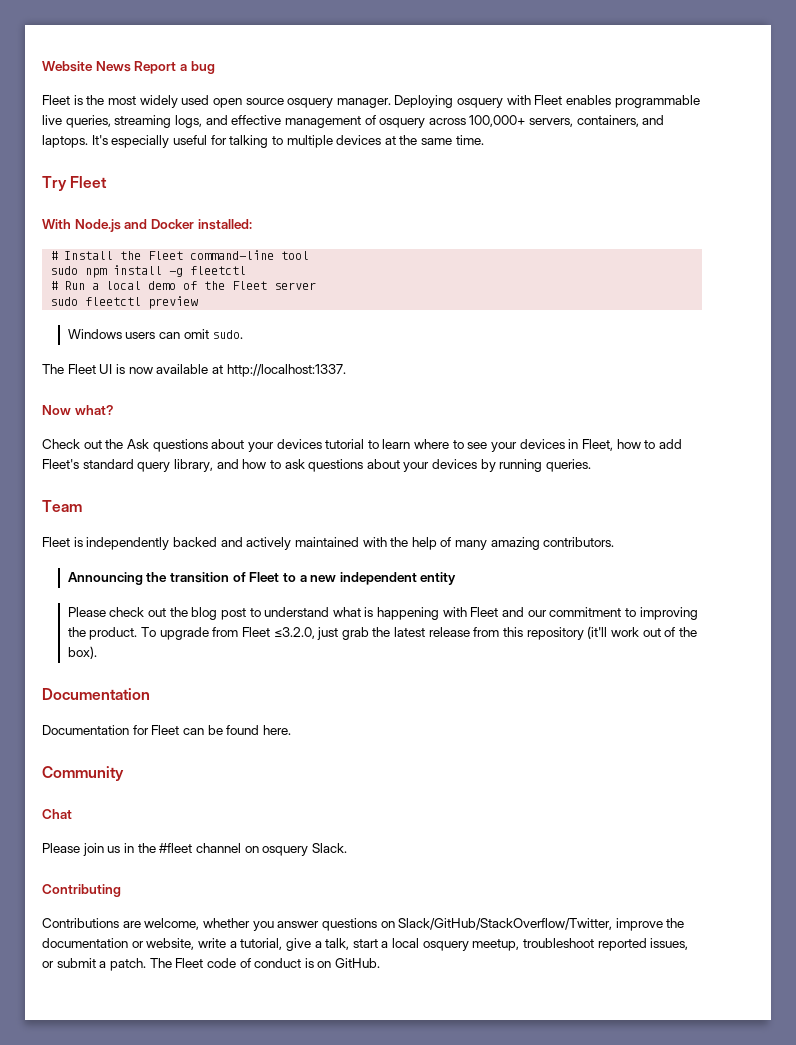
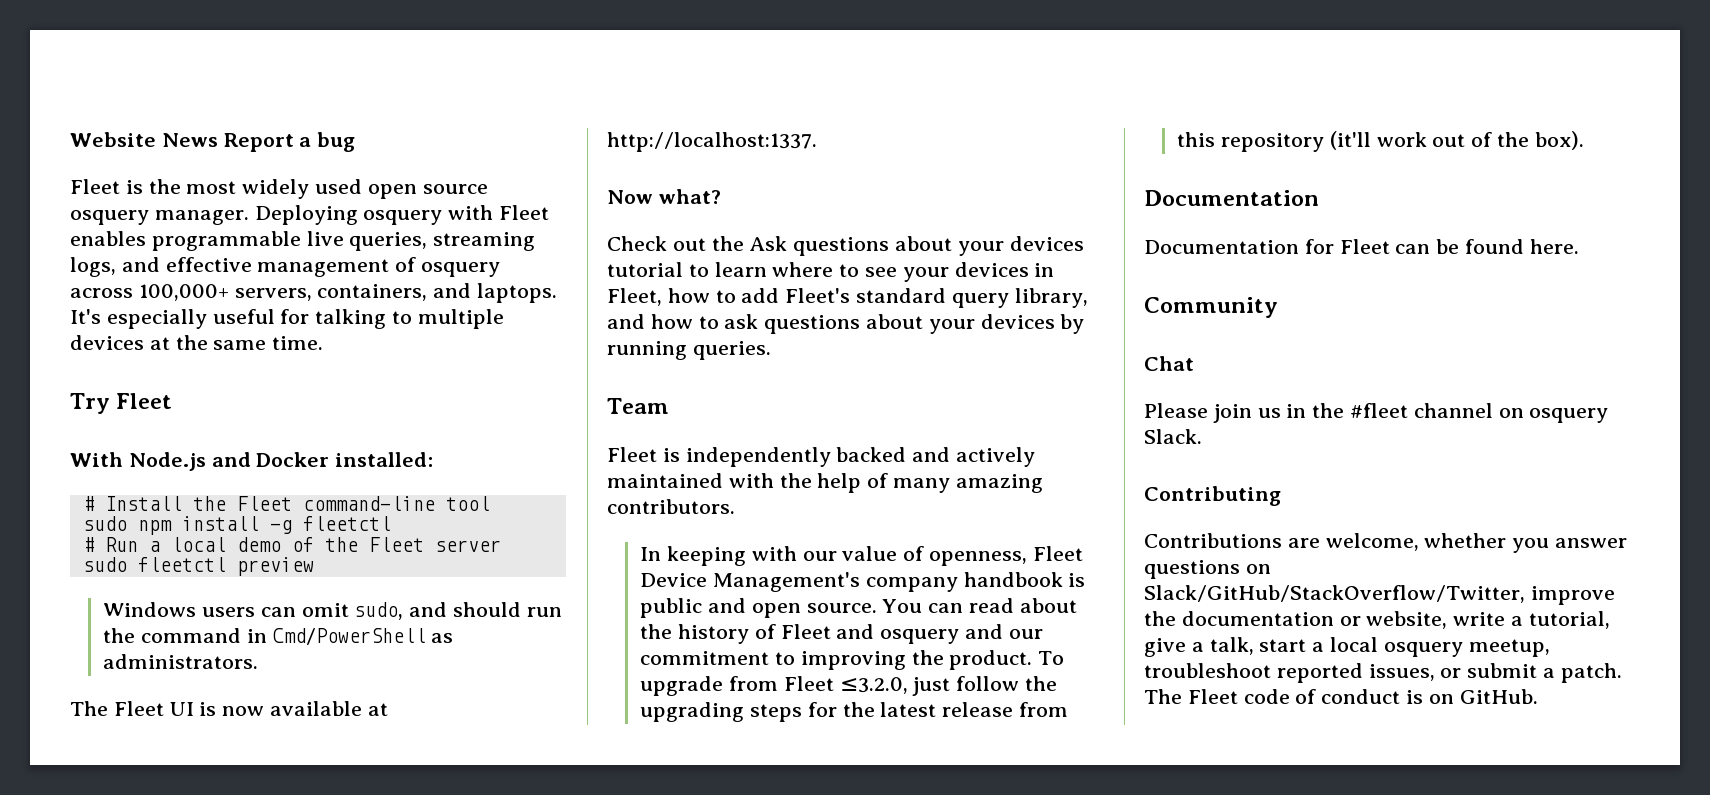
- Windows users can omit sudo.
+ Windows users can omit sudo, and should run the command in Cmd/PowerShell as administrators.
- Announcing the transition of Fleet to a new independent entity
- Please check out the blog post to understand what is happening with Fleet and our commitment to improving the product.
+ In keeping with our value of openness, Fleet Device Management's company handbook is public and open source. You can read about the history of Fleet and osquery and our commitment to improving the product.
- To upgrade from Fleet ≤3.2.0, just grab the latest release from this repository (it'll work out of the box).
+ To upgrade from Fleet ≤3.2.0, just follow the upgrading steps for the latest release from this repository (it'll work out of the box).

